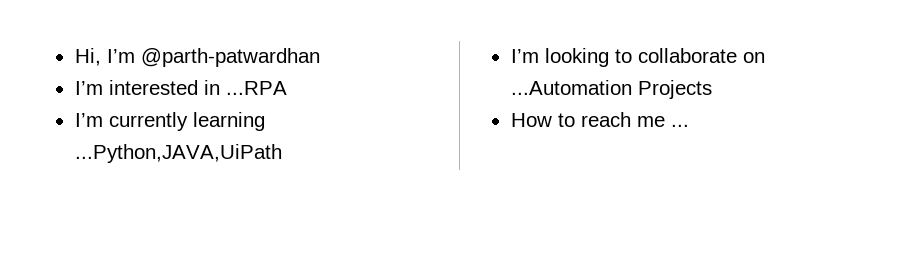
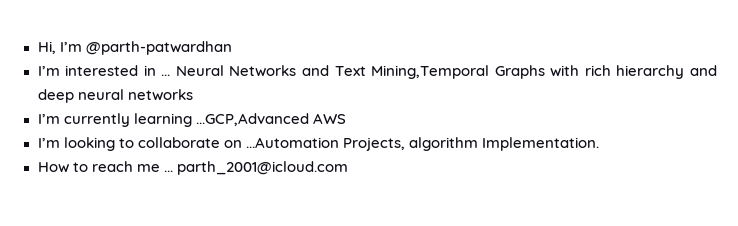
- I’m interested in ...RPA
+ I’m interested in ... Neural Networks and Text Mining,Temporal Graphs with rich hierarchy and deep neural networks
- I’m currently learning ...Python,JAVA,UiPath
+ I’m currently learning ...GCP,Advanced AWS
- I’m looking to collaborate on ...Automation Projects
+ I’m looking to collaborate on ...Automation Projects, algorithm Implementation.
- How to reach me ...
+ How to reach me ... parth_2001@icloud.com

